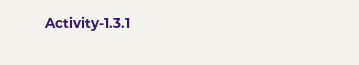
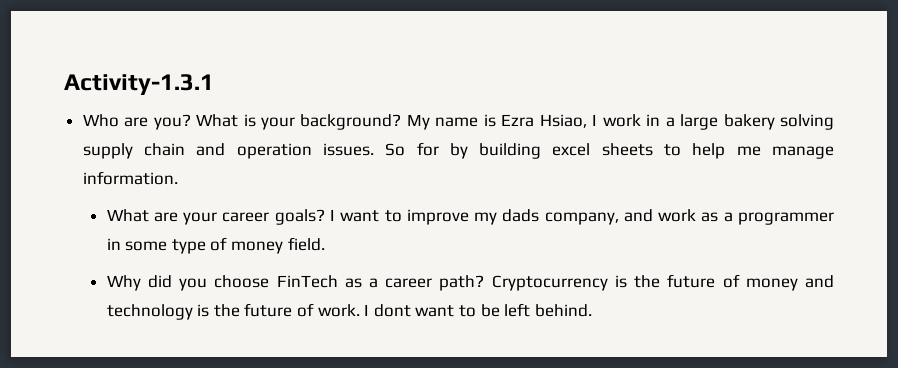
+ Who are you? What is your background? My name is Ezra Hsiao, I work in a large bakery solving supply chain and operation issues. So for by building excel sheets to help me manage information.
+ What are your career goals? I want to improve my dads company, and work as a programmer in some type of money field.
+ Why did you choose FinTech as a career path? Cryptocurrency is the future of money and technology is the future of work. I dont want to be left behind.

